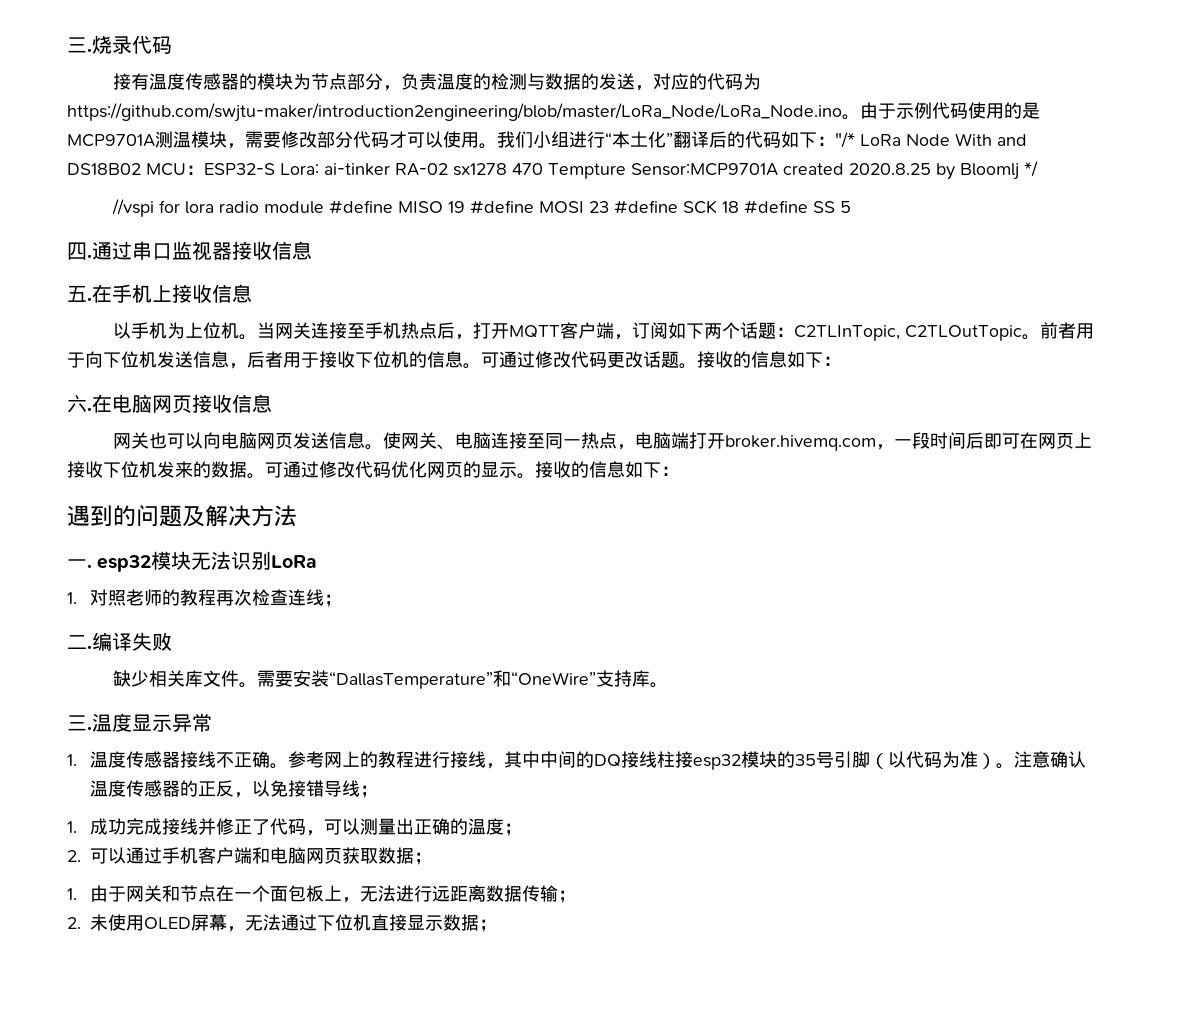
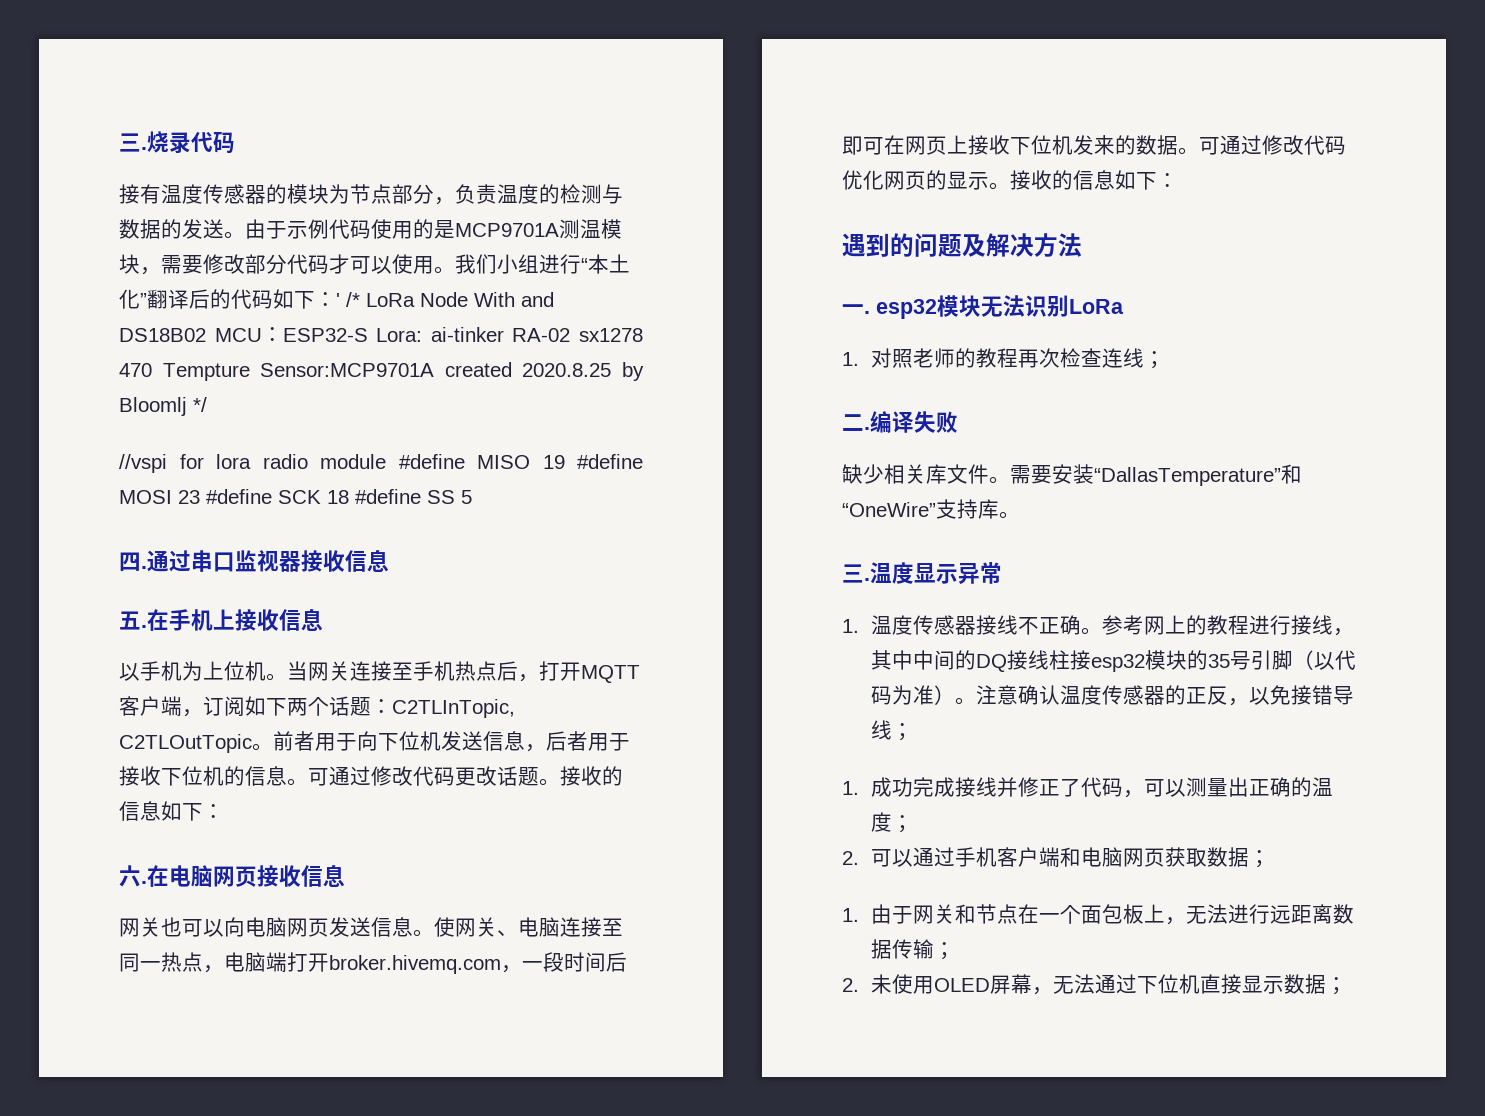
- 接有温度传感器的模块为节点部分，负责温度的检测与数据的发送，对应的代码为https://github.com/swjtu-maker/introduction2engineering/blob/master/LoRa_Node/LoRa_Node.ino。
+ 接有温度传感器的模块为节点部分，负责温度的检测与数据的发送。
- 我们小组进行“本土化”翻译后的代码如下："/* LoRa Node With and DS18B02 MCU：ESP32-S Lora: ai-tinker RA-02 sx1278 470 Tempture Sensor:MCP9701A created 2020.8.25 by Bloomlj */
+ 我们小组进行“本土化”翻译后的代码如下：' /* LoRa Node With and DS18B02 MCU：ESP32-S Lora: ai-tinker RA-02 sx1278 470 Tempture Sensor:MCP9701A created 2020.8.25 by Bloomlj */

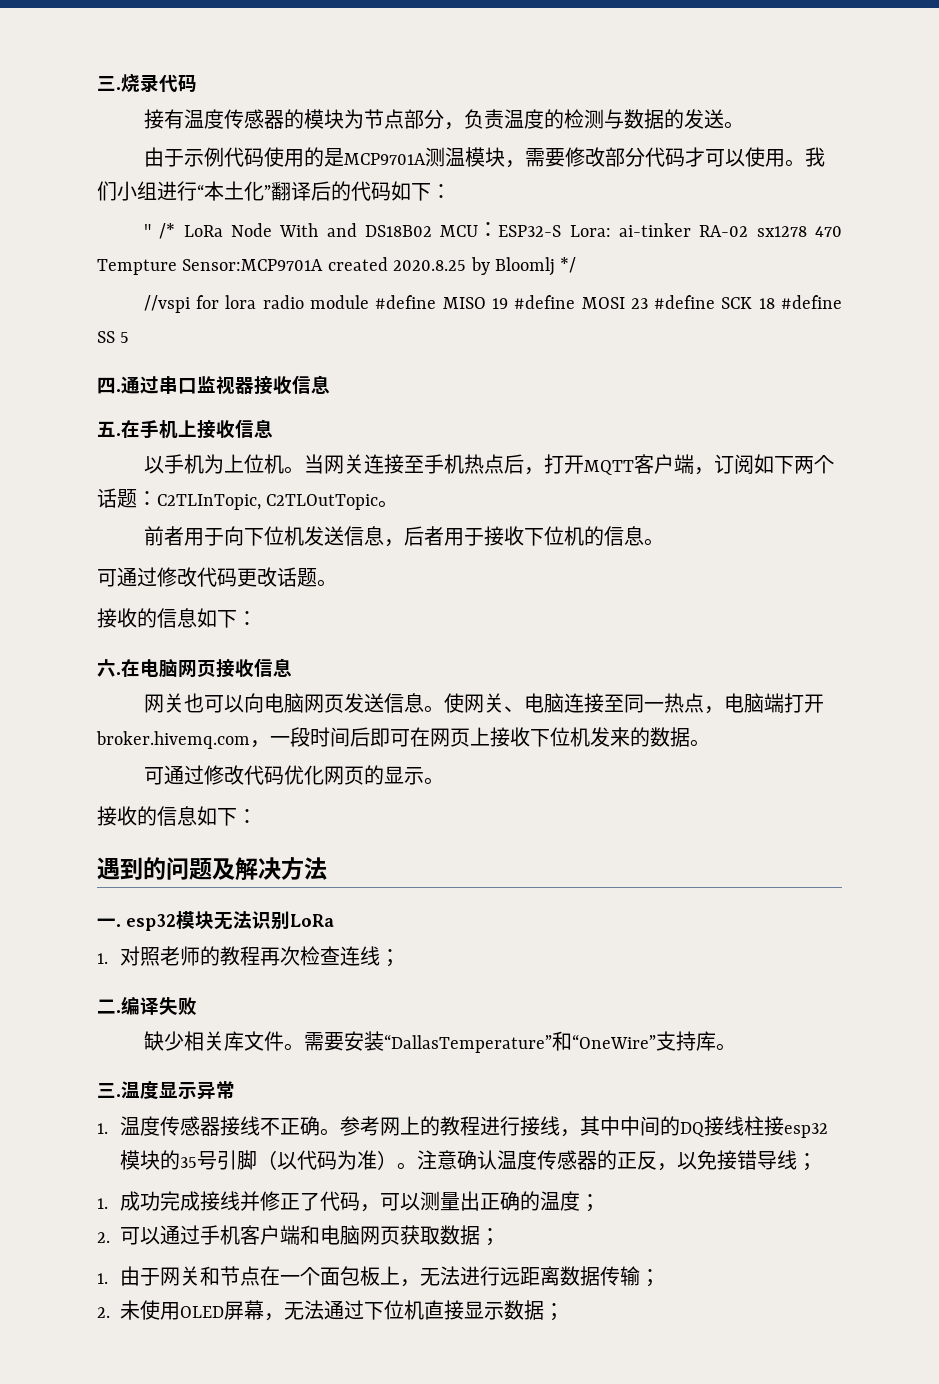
- 接有温度传感器的模块为节点部分，负责温度的检测与数据的发送。由于示例代码使用的是MCP9701A测温模块，需要修改部分代码才可以使用。
+ 接有温度传感器的模块为节点部分，负责温度的检测与数据的发送。
+ 由于示例代码使用的是MCP9701A测温模块，需要修改部分代码才可以使用。
- 我们小组进行“本土化”翻译后的代码如下：' /* LoRa Node With and DS18B02 MCU：ESP32-S Lora: ai-tinker RA-02 sx1278 470 Tempture Sensor:MCP9701A created 2020.8.25 by Bloomlj */
+ 我们小组进行“本土化”翻译后的代码如下：
+ " /* LoRa Node With and DS18B02 MCU：ESP32-S Lora: ai-tinker RA-02 sx1278 470 Tempture Sensor:MCP9701A created 2020.8.25 by Bloomlj */
- 当网关连接至手机热点后，打开MQTT客户端，订阅如下两个话题：C2TLInTopic, C2TLOutTopic。前者用于向下位机发送信息，后者用于接收下位机的信息。可通过修改代码更改话题。接收的信息如下：
+ 当网关连接至手机热点后，打开MQTT客户端，订阅如下两个话题：C2TLInTopic, C2TLOutTopic。
+ 前者用于向下位机发送信息，后者用于接收下位机的信息。
+ 可通过修改代码更改话题。
+ 接收的信息如下：
- 使网关、电脑连接至同一热点，电脑端打开broker.hivemq.com，一段时间后即可在网页上接收下位机发来的数据。可通过修改代码优化网页的显示。接收的信息如下：
+ 使网关、电脑连接至同一热点，电脑端打开broker.hivemq.com，一段时间后即可在网页上接收下位机发来的数据。
+ 可通过修改代码优化网页的显示。
+ 接收的信息如下：

